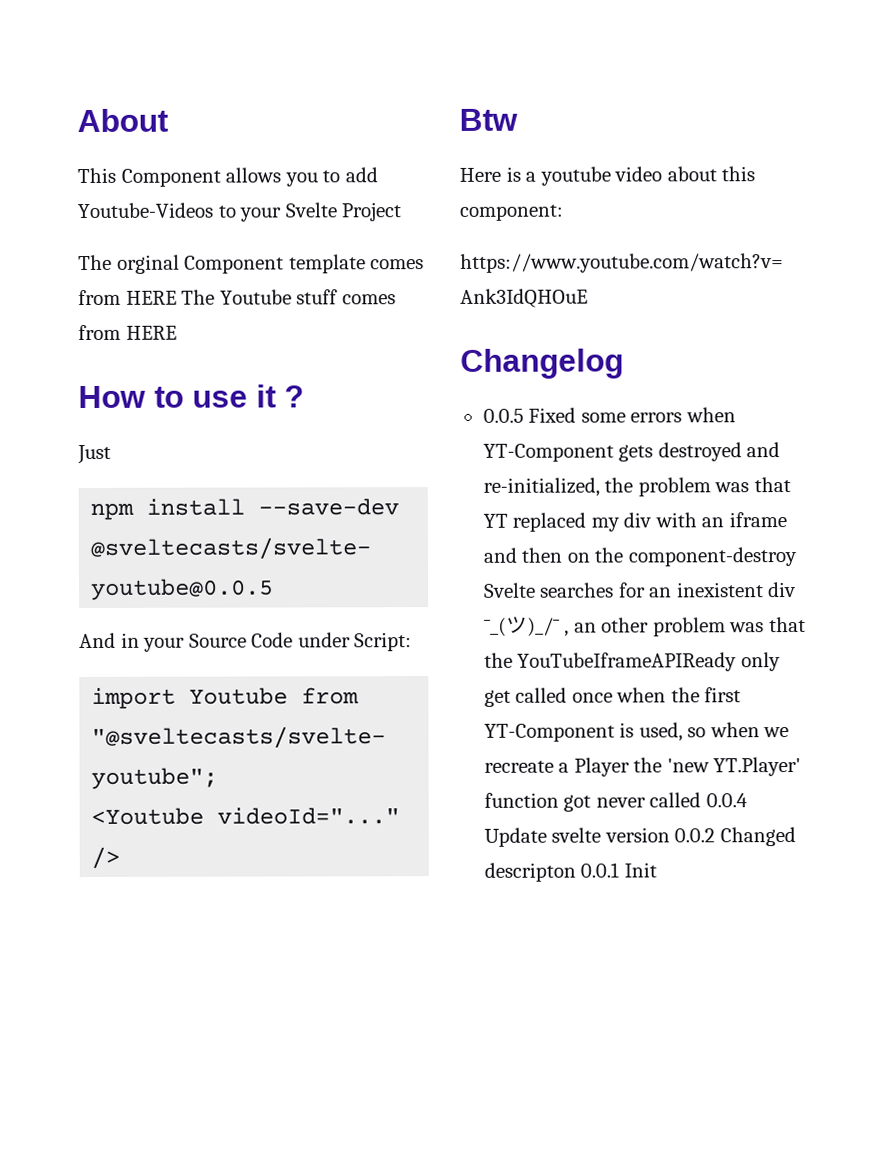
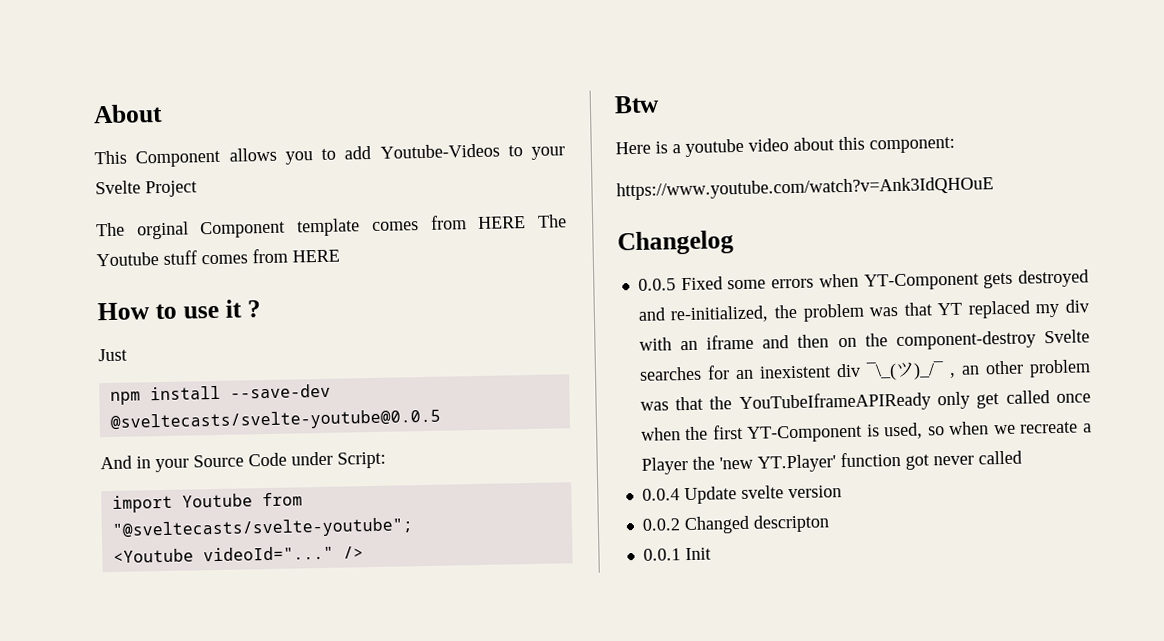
- 0.0.5 Fixed some errors when YT-Component gets destroyed and re-initialized, the problem was that YT replaced my div with an iframe and then on the component-destroy Svelte searches for an inexistent div ¯_(ツ)_/¯ , an other problem was that the YouTubeIframeAPIReady only get called once when the first YT-Component is used, so when we recreate a Player the 'new YT.Player' function got never called 0.0.4 Update svelte version 0.0.2 Changed descripton 0.0.1 Init
+ 0.0.5 Fixed some errors when YT-Component gets destroyed and re-initialized, the problem was that YT replaced my div with an iframe and then on the component-destroy Svelte searches for an inexistent div ¯\_(ツ)_/¯ , an other problem was that the YouTubeIframeAPIReady only get called once when the first YT-Component is used, so when we recreate a Player the 'new YT.Player' function got never called
+ 0.0.4 Update svelte version
+ 0.0.2 Changed descripton
+ 0.0.1 Init

